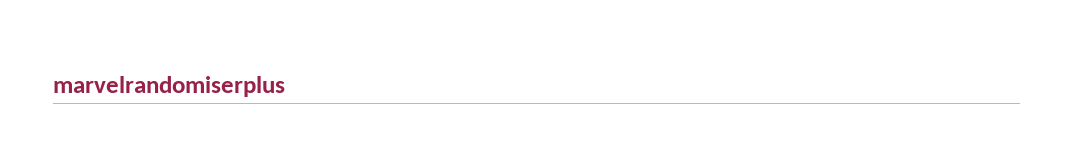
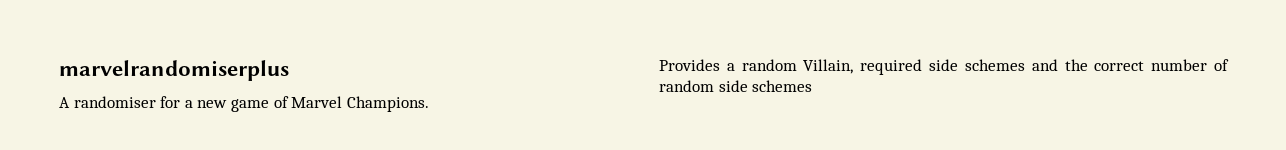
+ A randomiser for a new game of Marvel Champions.
+ Provides a random Villain, required side schemes and the correct number of random side schemes

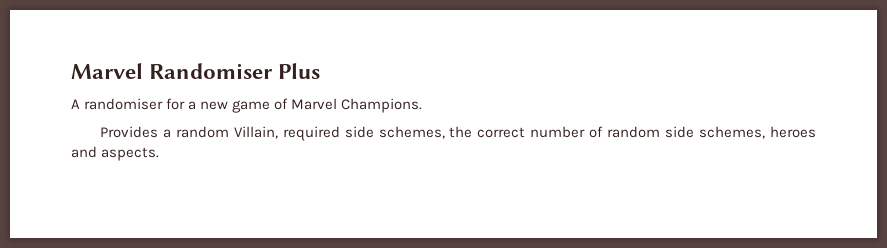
- marvelrandomiserplus
+ Marvel Randomiser Plus
- Provides a random Villain, required side schemes and the correct number of random side schemes
+ Provides a random Villain, required side schemes, the correct number of random side schemes, heroes and aspects.

